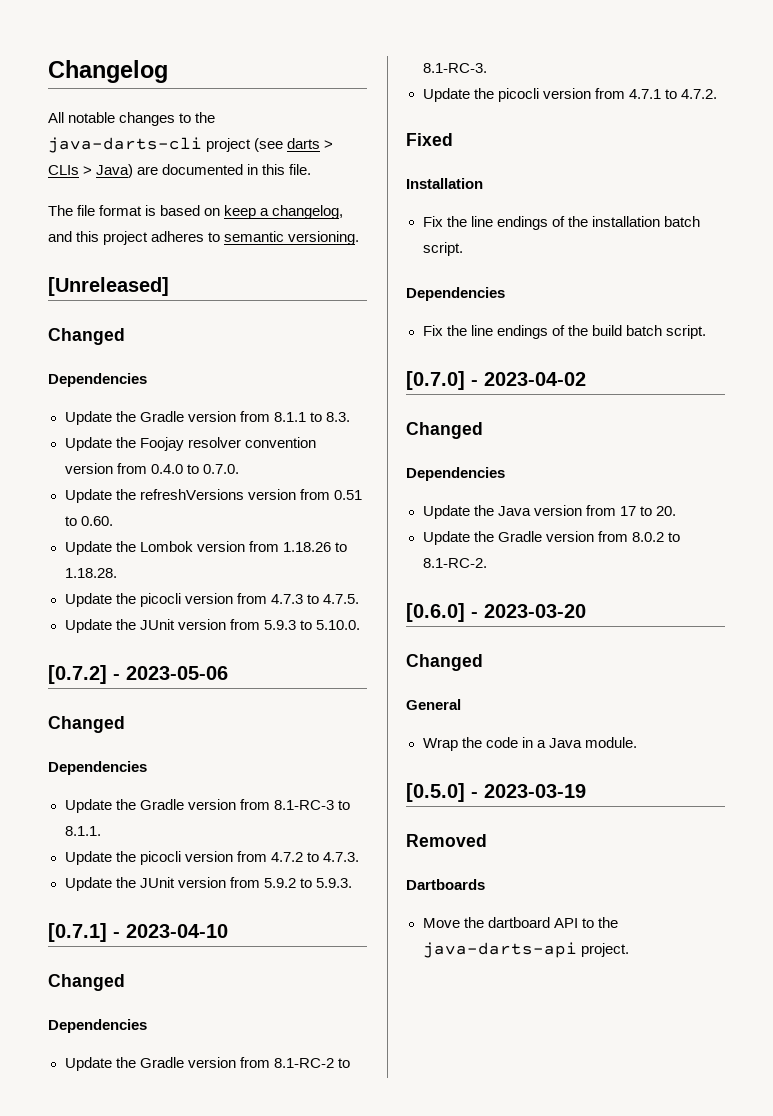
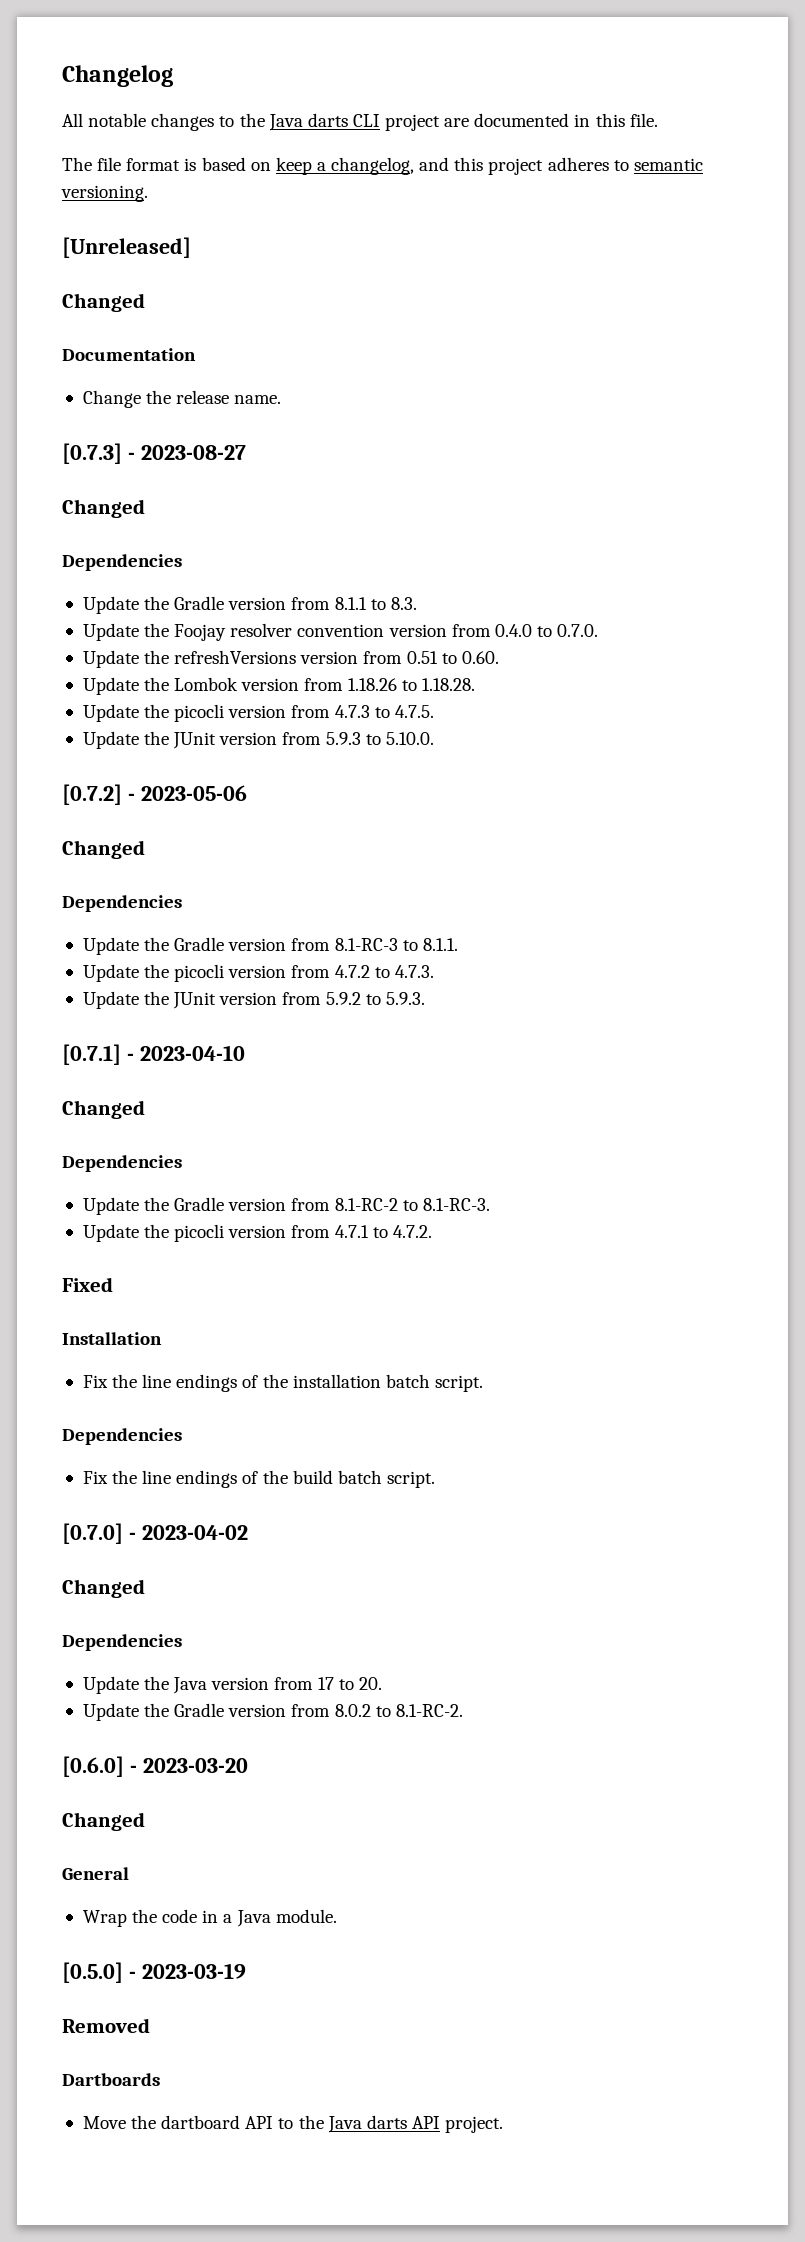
- All notable changes to the java-darts-cli project (see darts > CLIs > Java) are documented in this file.
+ All notable changes to the Java darts CLI project are documented in this file.
+ Documentation
+ Change the release name.
+ [0.7.3] - 2023-08-27
+ Changed
- Move the dartboard API to the java-darts-api project.
+ Move the dartboard API to the Java darts API project.

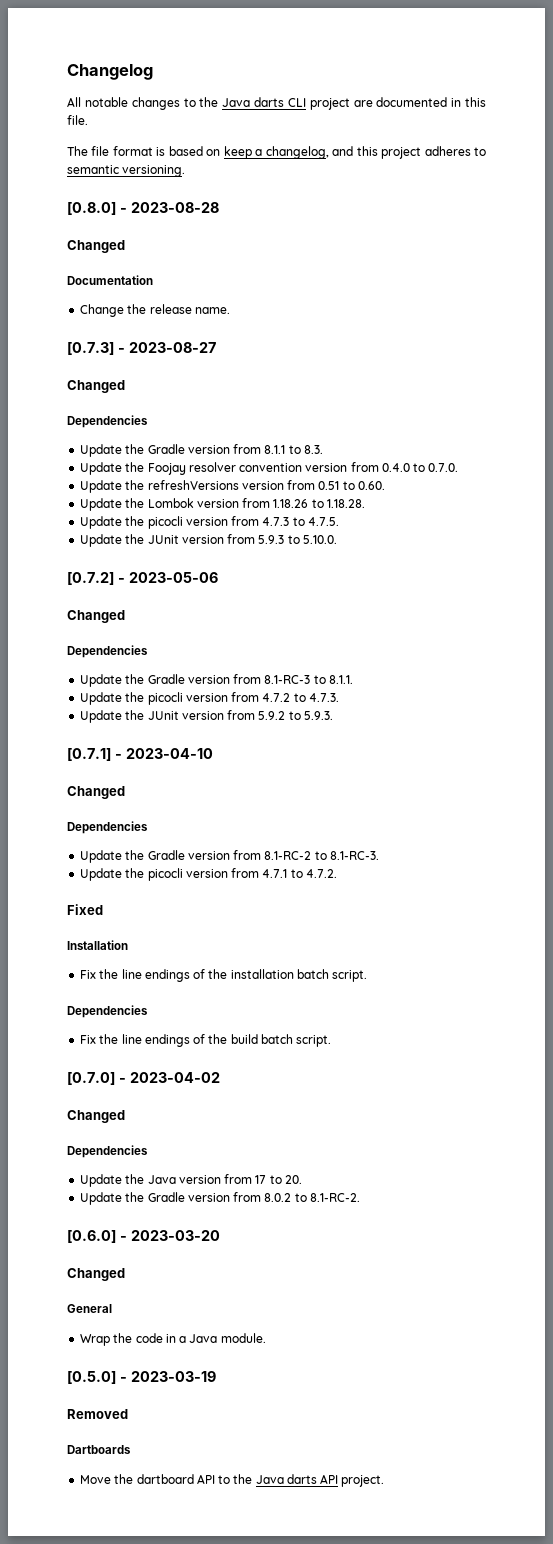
- [Unreleased]
+ [0.8.0] - 2023-08-28

